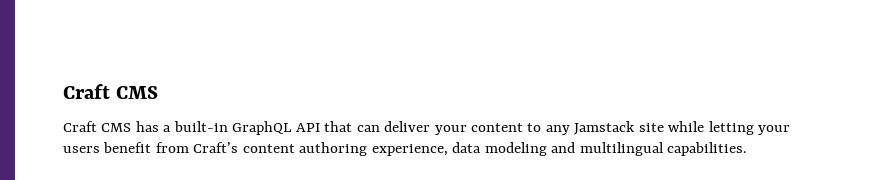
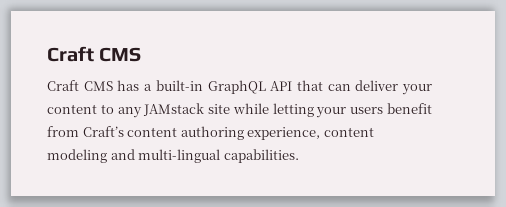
- Craft CMS has a built-in GraphQL API that can deliver your content to any Jamstack site while letting your users benefit from Craft’s content authoring experience, data modeling and multilingual capabilities.
+ Craft CMS has a built-in GraphQL API that can deliver your content to any JAMstack site while letting your users benefit from Craft’s content authoring experience, content modeling and multi-lingual capabilities.

